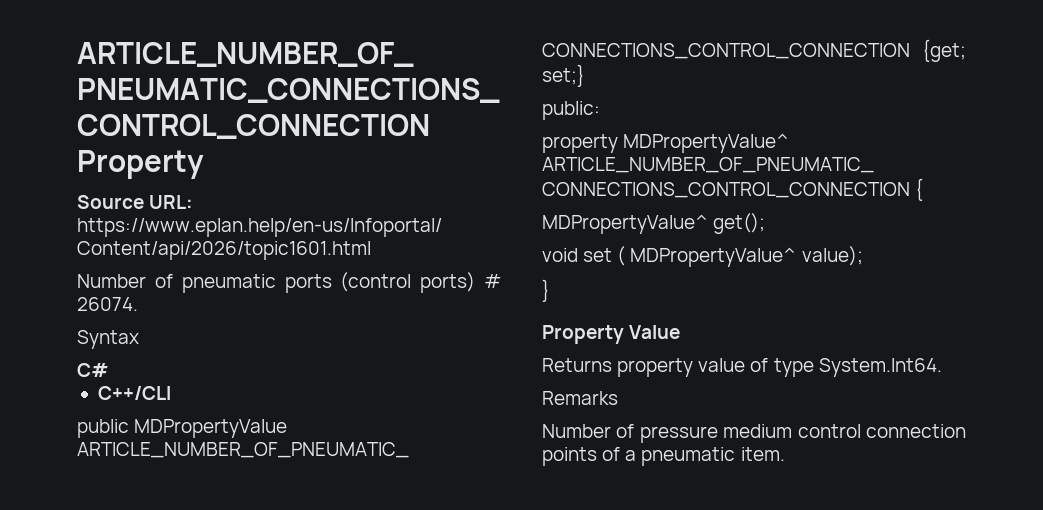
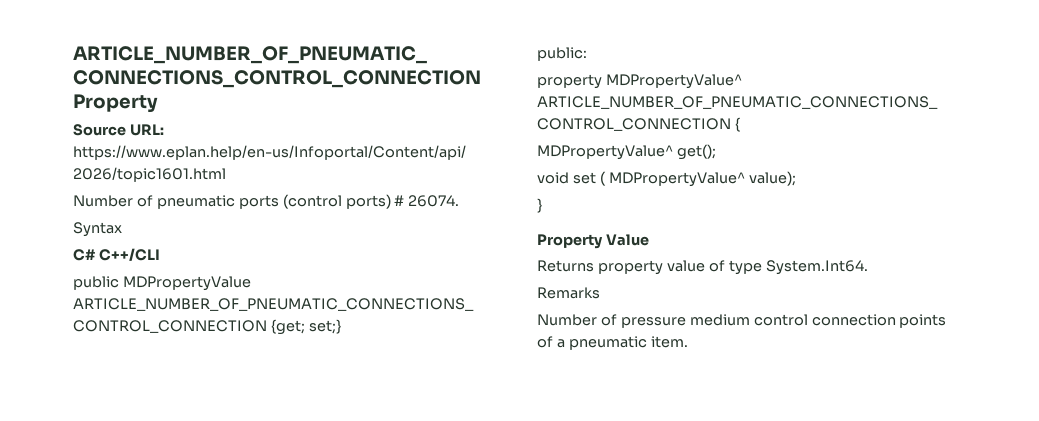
- C#
- C++/CLI
+ C# C++/CLI

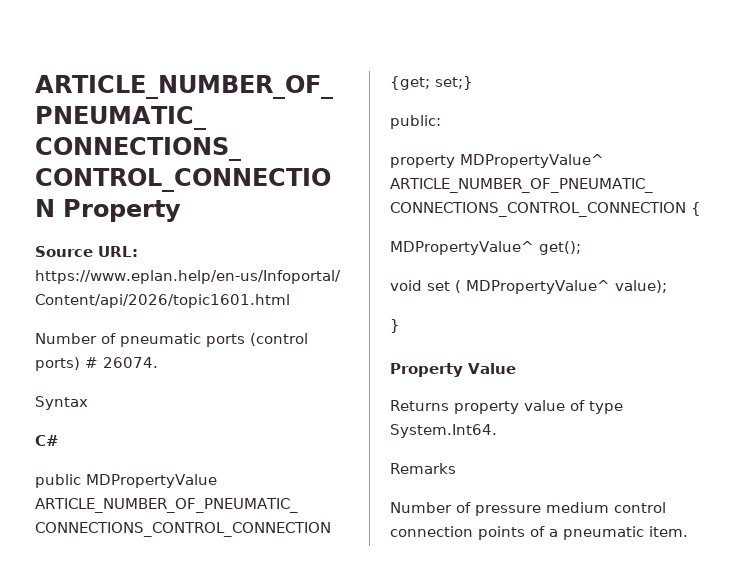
- C# C++/CLI
+ C#

